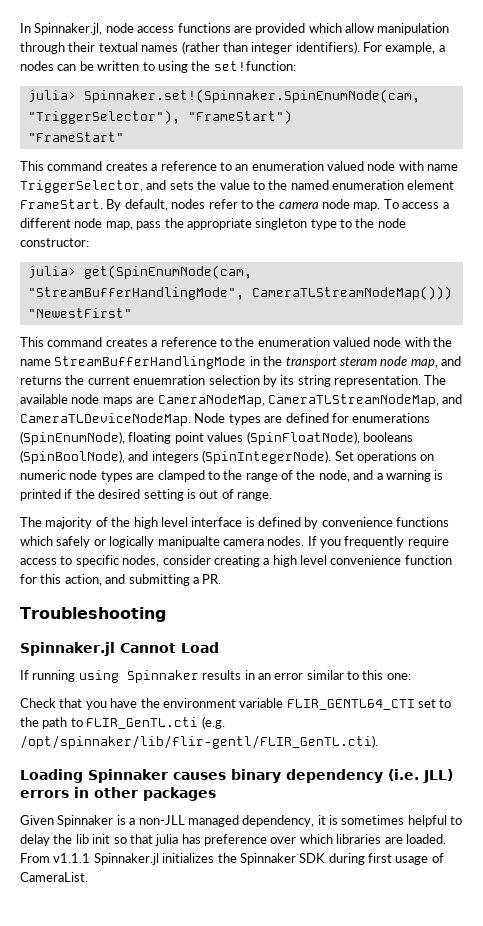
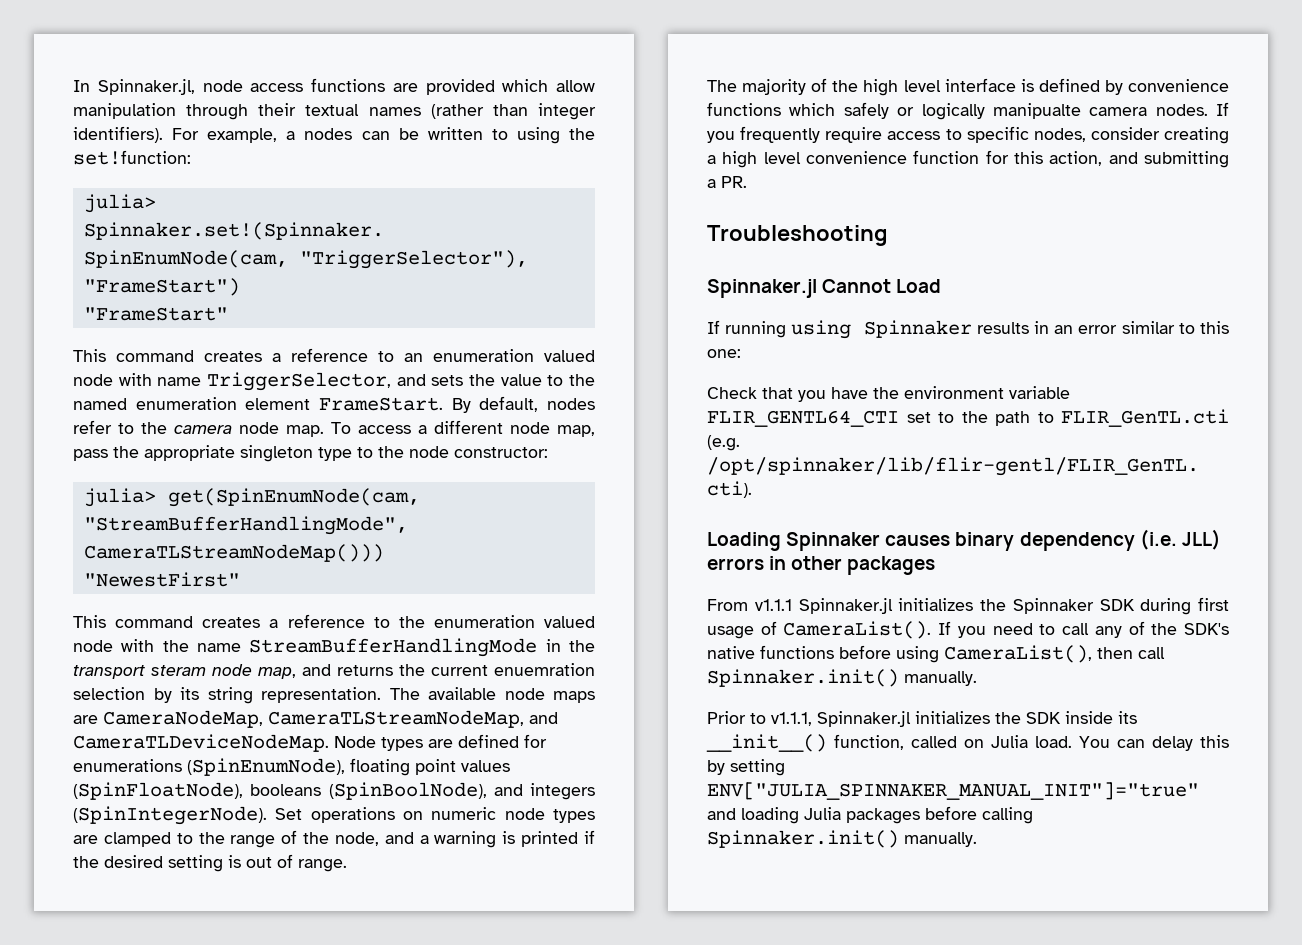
- Given Spinnaker is a non-JLL managed dependency, it is sometimes helpful to delay the lib init so that julia has preference over which libraries are loaded. From v1.1.1 Spinnaker.jl initializes the Spinnaker SDK during first usage of CameraList.
+ From v1.1.1 Spinnaker.jl initializes the Spinnaker SDK during first usage of CameraList(). If you need to call any of the SDK's native functions before using CameraList(), then call Spinnaker.init() manually.
+ Prior to v1.1.1, Spinnaker.jl initializes the SDK inside its __init__() function, called on Julia load. You can delay this by setting ENV["JULIA_SPINNAKER_MANUAL_INIT"]="true" and loading Julia packages before calling Spinnaker.init() manually.

